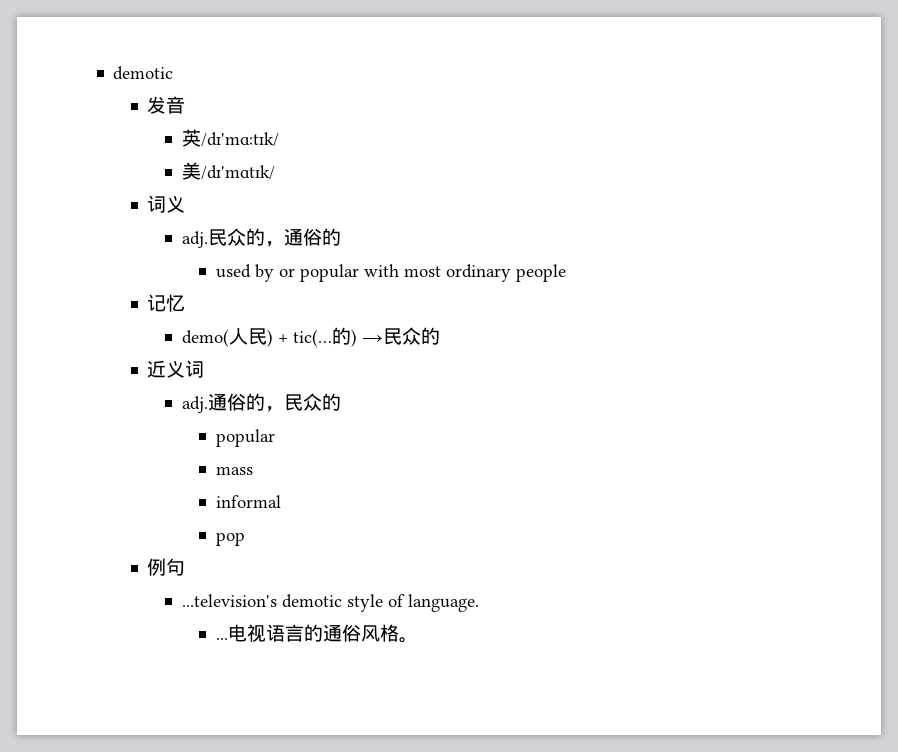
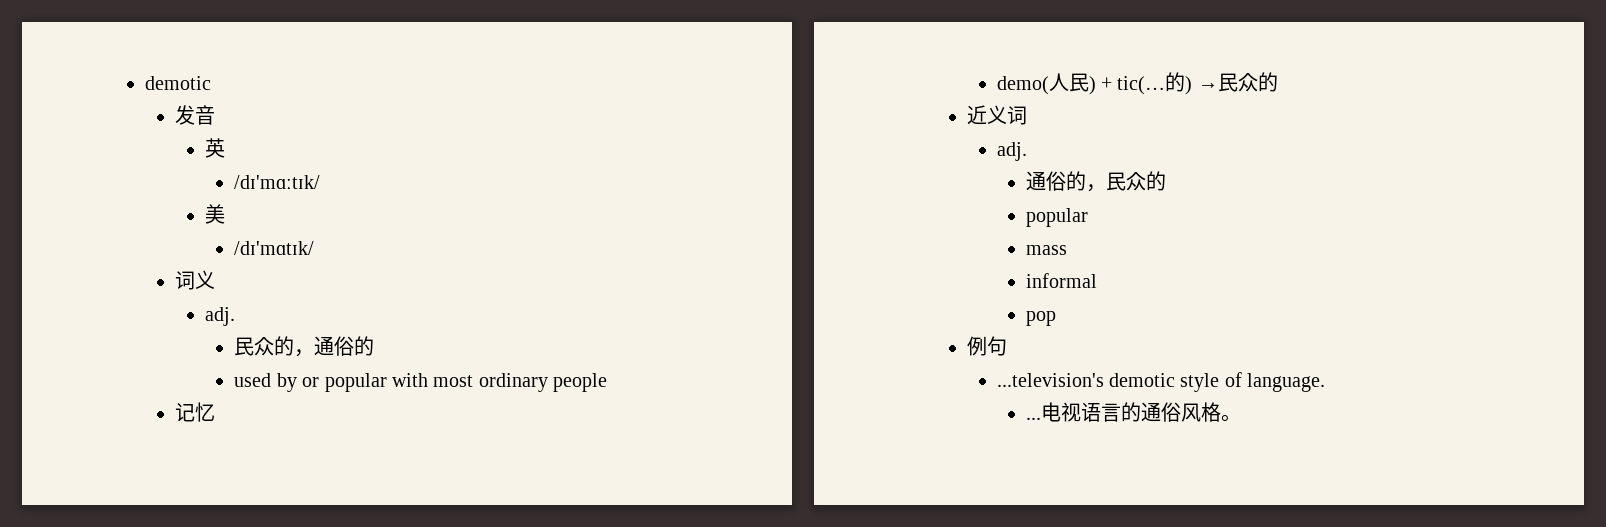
- 英/dɪ'mɑːtɪk/
+ 英
+ /dɪ'mɑːtɪk/
- 美/dɪ'mɑtɪk/
+ 美
+ /dɪ'mɑtɪk/
  词义
- adj.民众的，通俗的
+ adj.
+ 民众的，通俗的
  近义词
- adj.通俗的，民众的
+ adj.
+ 通俗的，民众的

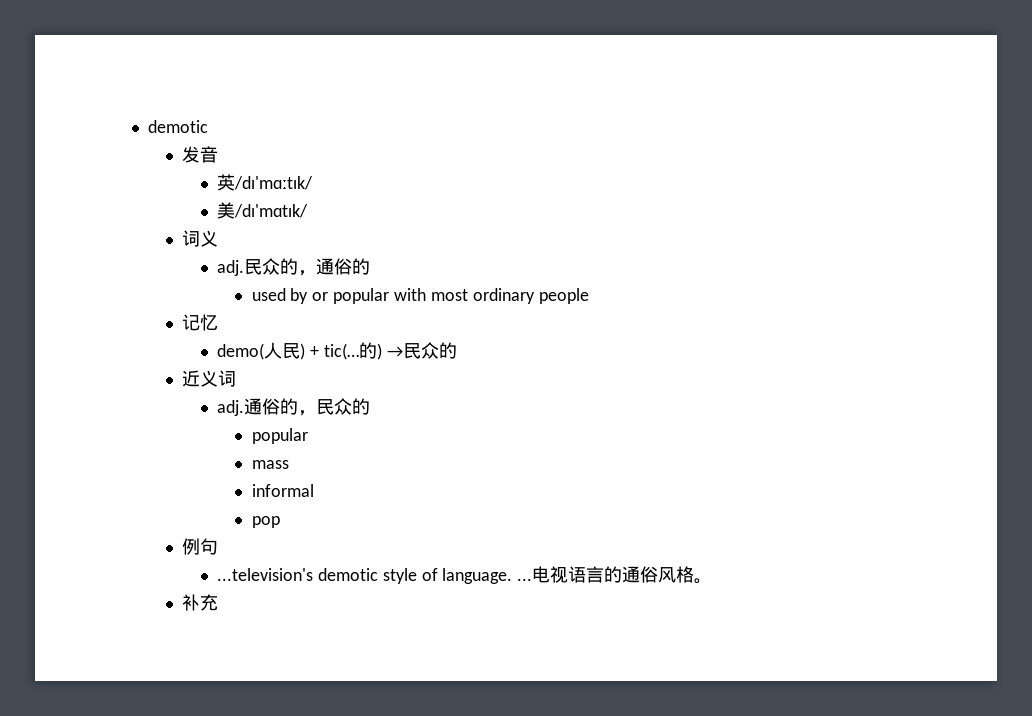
- 英
- /dɪ'mɑːtɪk/
+ 英/dɪ'mɑːtɪk/
- 美
- /dɪ'mɑtɪk/
+ 美/dɪ'mɑtɪk/
  词义
- adj.
- 民众的，通俗的
+ adj.民众的，通俗的
  近义词
- adj.
- 通俗的，民众的
+ adj.通俗的，民众的
- ...television's demotic style of language.
- ...
+ ...television's demotic style of language. ...
+ 补充

